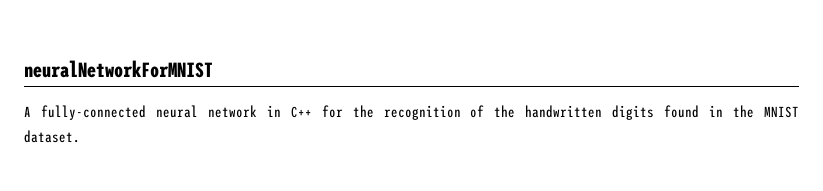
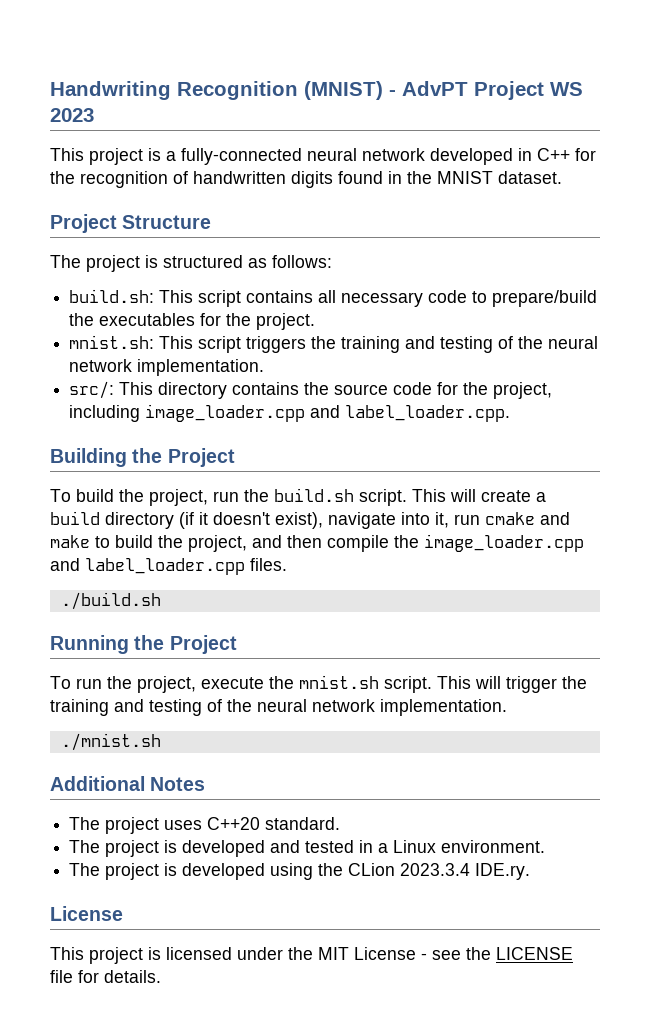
- neuralNetworkForMNIST
- A fully-connected neural network in C++ for the recognition of the handwritten digits found in the MNIST dataset.
+ Handwriting Recognition (MNIST) - AdvPT Project WS 2023
+ This project is a fully-connected neural network developed in C++ for the recognition of handwritten digits found in the MNIST dataset.
+ Project Structure
+ The project is structured as follows:
+ build.sh: This script contains all necessary code to prepare/build the executables for the project.
+ mnist.sh: This script triggers the training and testing of the neural network implementation.
+ src/: This directory contains the source code for the project, including image_loader.cpp and label_loader.cpp.
+ Building the Project
+ To build the project, run the build.sh script. This will create a build directory (if it doesn't exist), navigate into it, run cmake and make to build the project, and then compile the image_loader.cpp and label_loader.cpp files.
+ ./build.sh
+ Running the Project
+ To run the project, execute the mnist.sh script. This will trigger the training and testing of the neural network implementation.
+ ./mnist.sh
+ Additional Notes
+ The project uses C++20 standard.
+ The project is developed and tested in a Linux environment.
+ The project is developed using the CLion 2023.3.4 IDE.ry.
+ License
+ This project is licensed under the MIT License - see the LICENSE file for details.

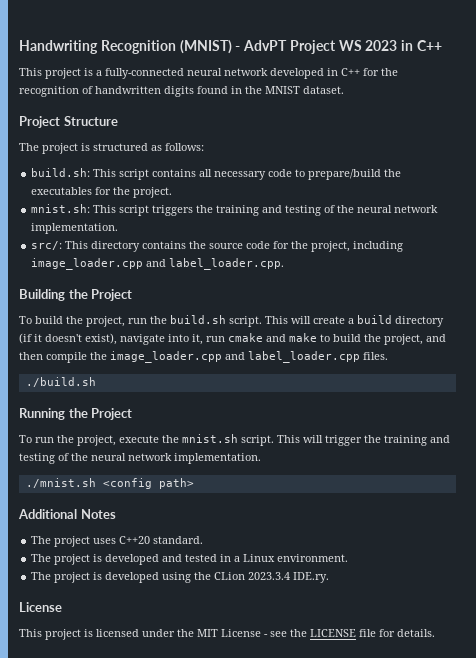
- Handwriting Recognition (MNIST) - AdvPT Project WS 2023
+ Handwriting Recognition (MNIST) - AdvPT Project WS 2023 in C++
- ./mnist.sh
+ ./mnist.sh <config path>

